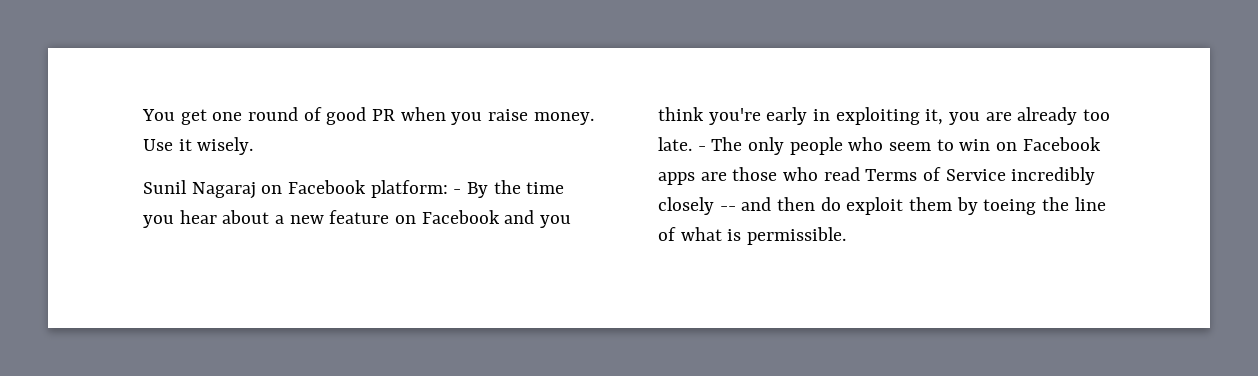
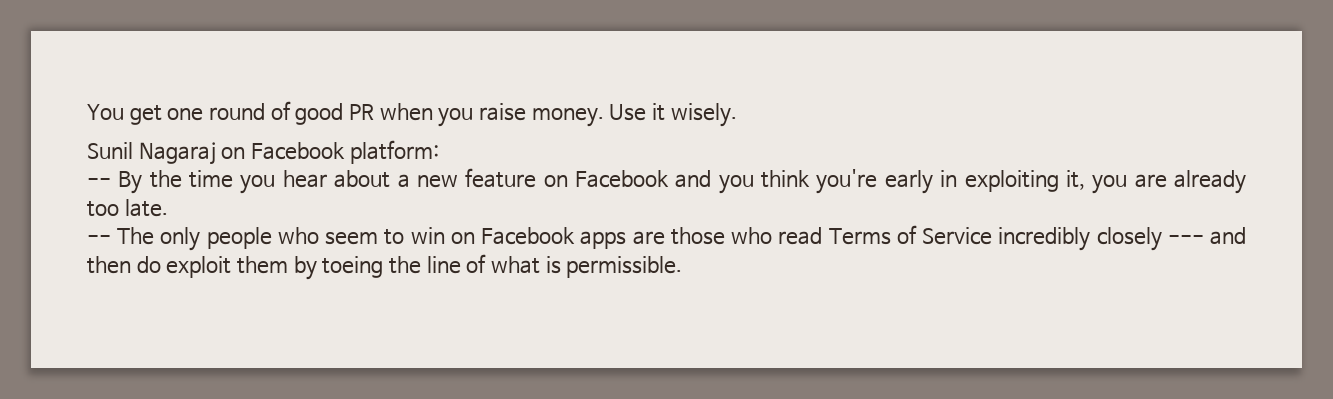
- Sunil Nagaraj on Facebook platform: - By the time you hear about a new feature on Facebook and you think you're early in exploiting it, you are already too late. - The only people who seem to win on Facebook apps are those who read Terms of Service incredibly closely -- and then do exploit them by toeing the line of what is permissible.
+ Sunil Nagaraj on Facebook platform:
+ -- By the time you hear about a new feature on Facebook and you think you're early in exploiting it, you are already too late.
+ -- The only people who seem to win on Facebook apps are those who read Terms of Service incredibly closely --- and then do exploit them by toeing the line of what is permissible.

